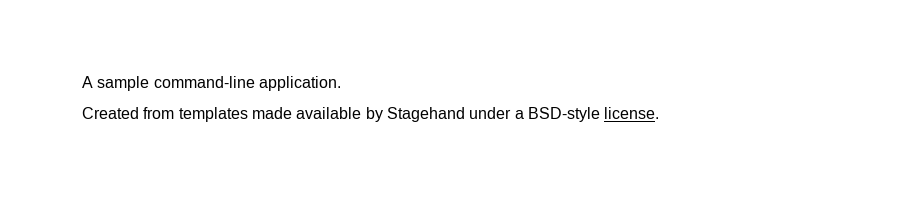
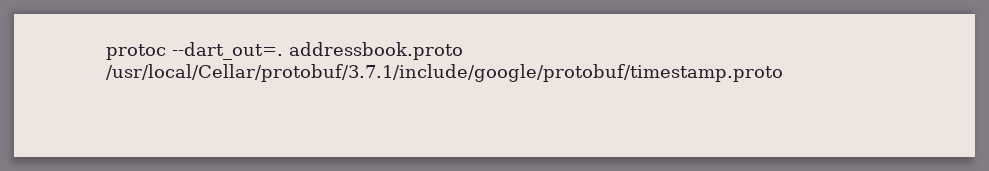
- A sample command-line application.
- Created from templates made available by Stagehand under a BSD-style license.
+ protoc --dart_out=. addressbook.proto /usr/local/Cellar/protobuf/3.7.1/include/google/protobuf/timestamp.proto

